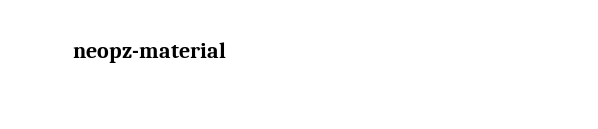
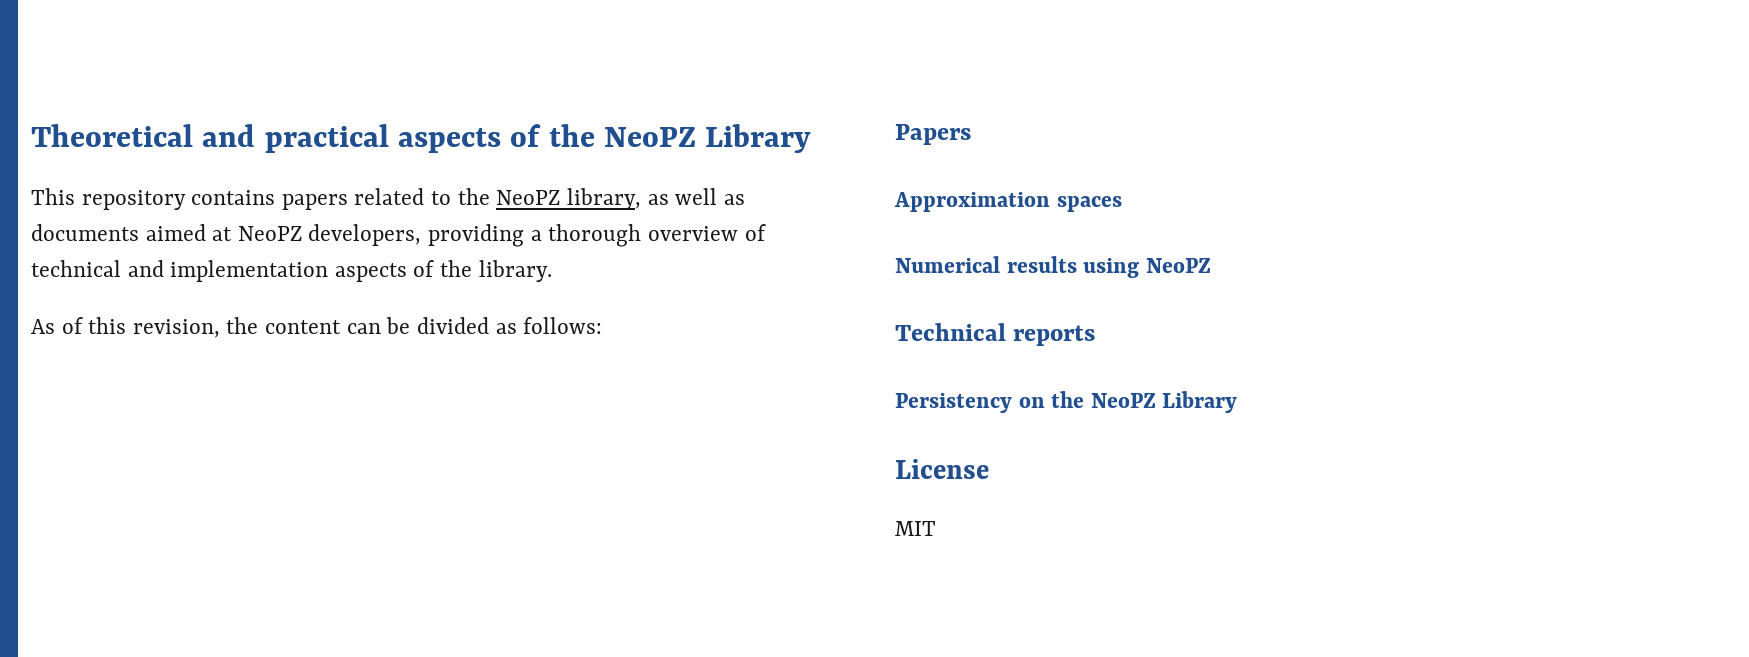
- neopz-material
+ Theoretical and practical aspects of the NeoPZ Library
+ This repository contains papers related to the NeoPZ library, as well as documents aimed at NeoPZ developers, providing a thorough overview of technical and implementation aspects of the library.
+ As of this revision, the content can be divided as follows:
+ Papers
+ Approximation spaces
+ Numerical results using NeoPZ
+ Technical reports
+ Persistency on the NeoPZ Library
+ License
+ MIT

